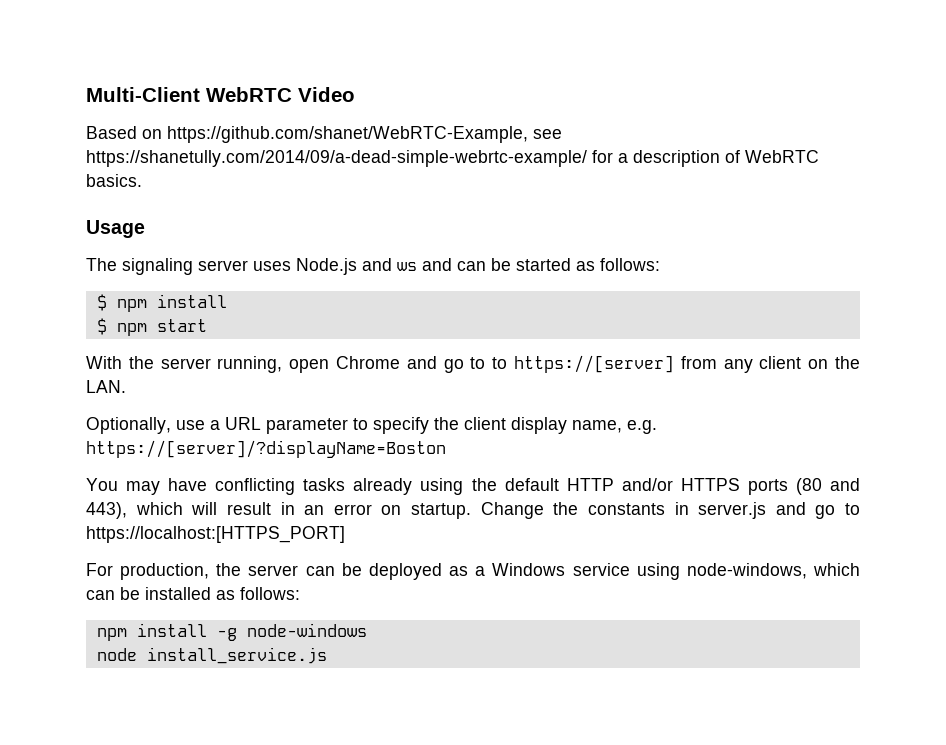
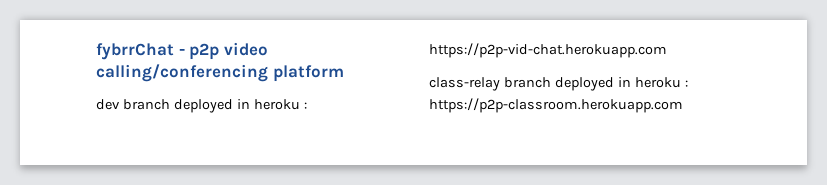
- Multi-Client WebRTC Video
- Based on https://github.com/shanet/WebRTC-Example, see https://shanetully.com/2014/09/a-dead-simple-webrtc-example/ for a description of WebRTC basics.
- Usage
- The signaling server uses Node.js and ws and can be started as follows:
- $ npm install
- $ npm start
- With the server running, open Chrome and go to to https://[server] from any client on the LAN.
- Optionally, use a URL parameter to specify the client display name, e.g. https://[server]/?displayName=Boston
- You may have conflicting tasks already using the default HTTP and/or HTTPS ports (80 and 443), which will result in an error on startup. Change the constants in server.js and go to https://localhost:[HTTPS_PORT]
- For production, the server can be deployed as a Windows service using node-windows, which can be installed as follows:
- npm install -g node-windows
- node install_service.js
+ fybrrChat - p2p video calling/conferencing platform
+ dev branch deployed in heroku : https://p2p-vid-chat.herokuapp.com
+ class-relay branch deployed in heroku : https://p2p-classroom.herokuapp.com

